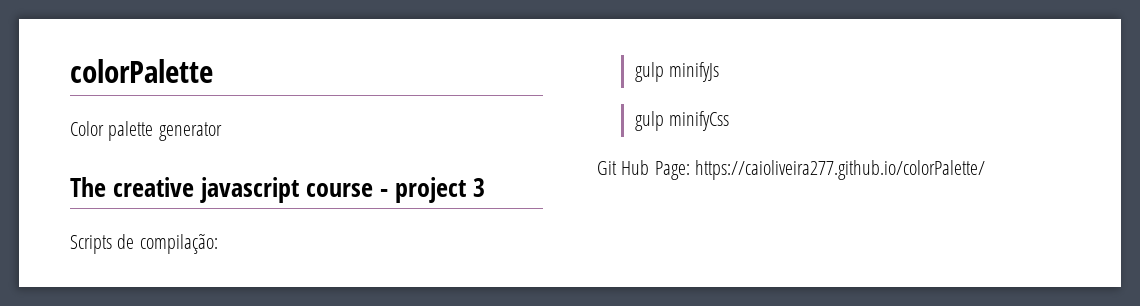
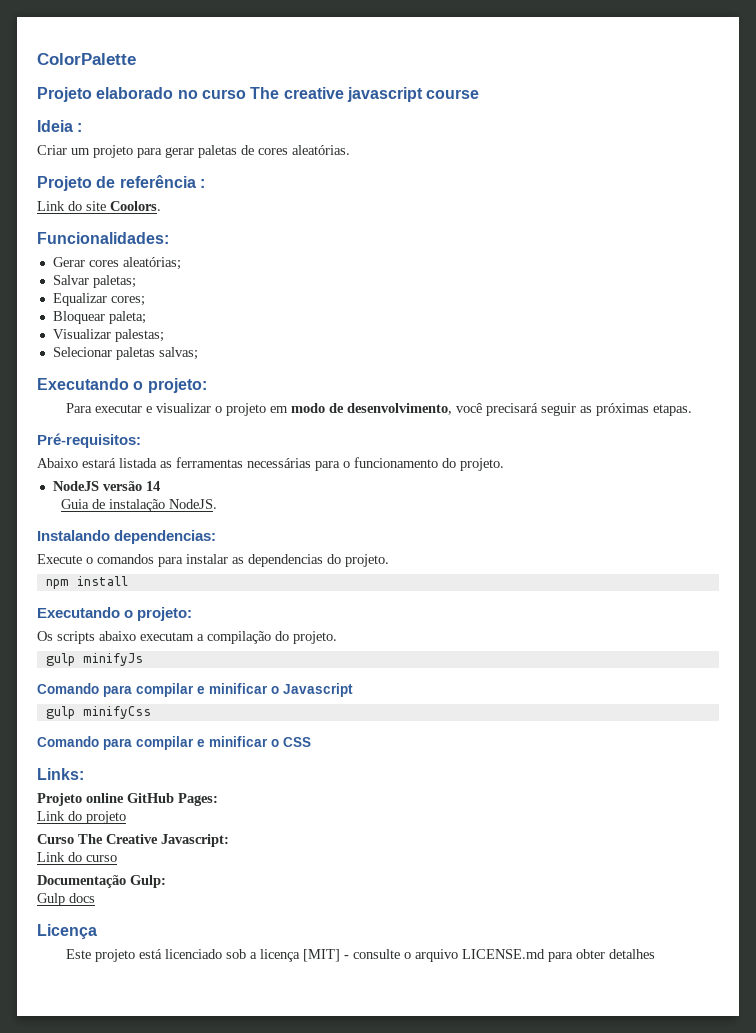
- colorPalette
- Color palette generator
- The creative javascript course - project 3
- Scripts de compilação:
+ ColorPalette
+ Projeto elaborado no curso The creative javascript course
+ Ideia :
+ Criar um projeto para gerar paletas de cores aleatórias.
+ Projeto de referência :
+ Link do site Coolors.
+ Funcionalidades:
+ Gerar cores aleatórias;
+ Salvar paletas;
+ Equalizar cores;
+ Bloquear paleta;
+ Visualizar palestas;
+ Selecionar paletas salvas;
+ Executando o projeto:
+ Para executar e visualizar o projeto em modo de desenvolvimento, você precisará seguir as próximas etapas.
+ Pré-requisitos:
+ Abaixo estará listada as ferramentas necessárias para o funcionamento do projeto.
+ NodeJS versão 14
+ Guia de instalação NodeJS.
+ Instalando dependencias:
+ Execute o comandos para instalar as dependencias do projeto.
+ npm install
+ Executando o projeto:
+ Os scripts abaixo executam a compilação do projeto.
  gulp minifyJs
+ Comando para compilar e minificar o Javascript
  gulp minifyCss
- Git Hub Page: https://caioliveira277.github.io/colorPalette/
+ Comando para compilar e minificar o CSS
+ Links:
+ Projeto online GitHub Pages:
+ Link do projeto
+ Curso The Creative Javascript:
+ Link do curso
+ Documentação Gulp:
+ Gulp docs
+ Licença
+ Este projeto está licenciado sob a licença [MIT] - consulte o arquivo LICENSE.md para obter detalhes

